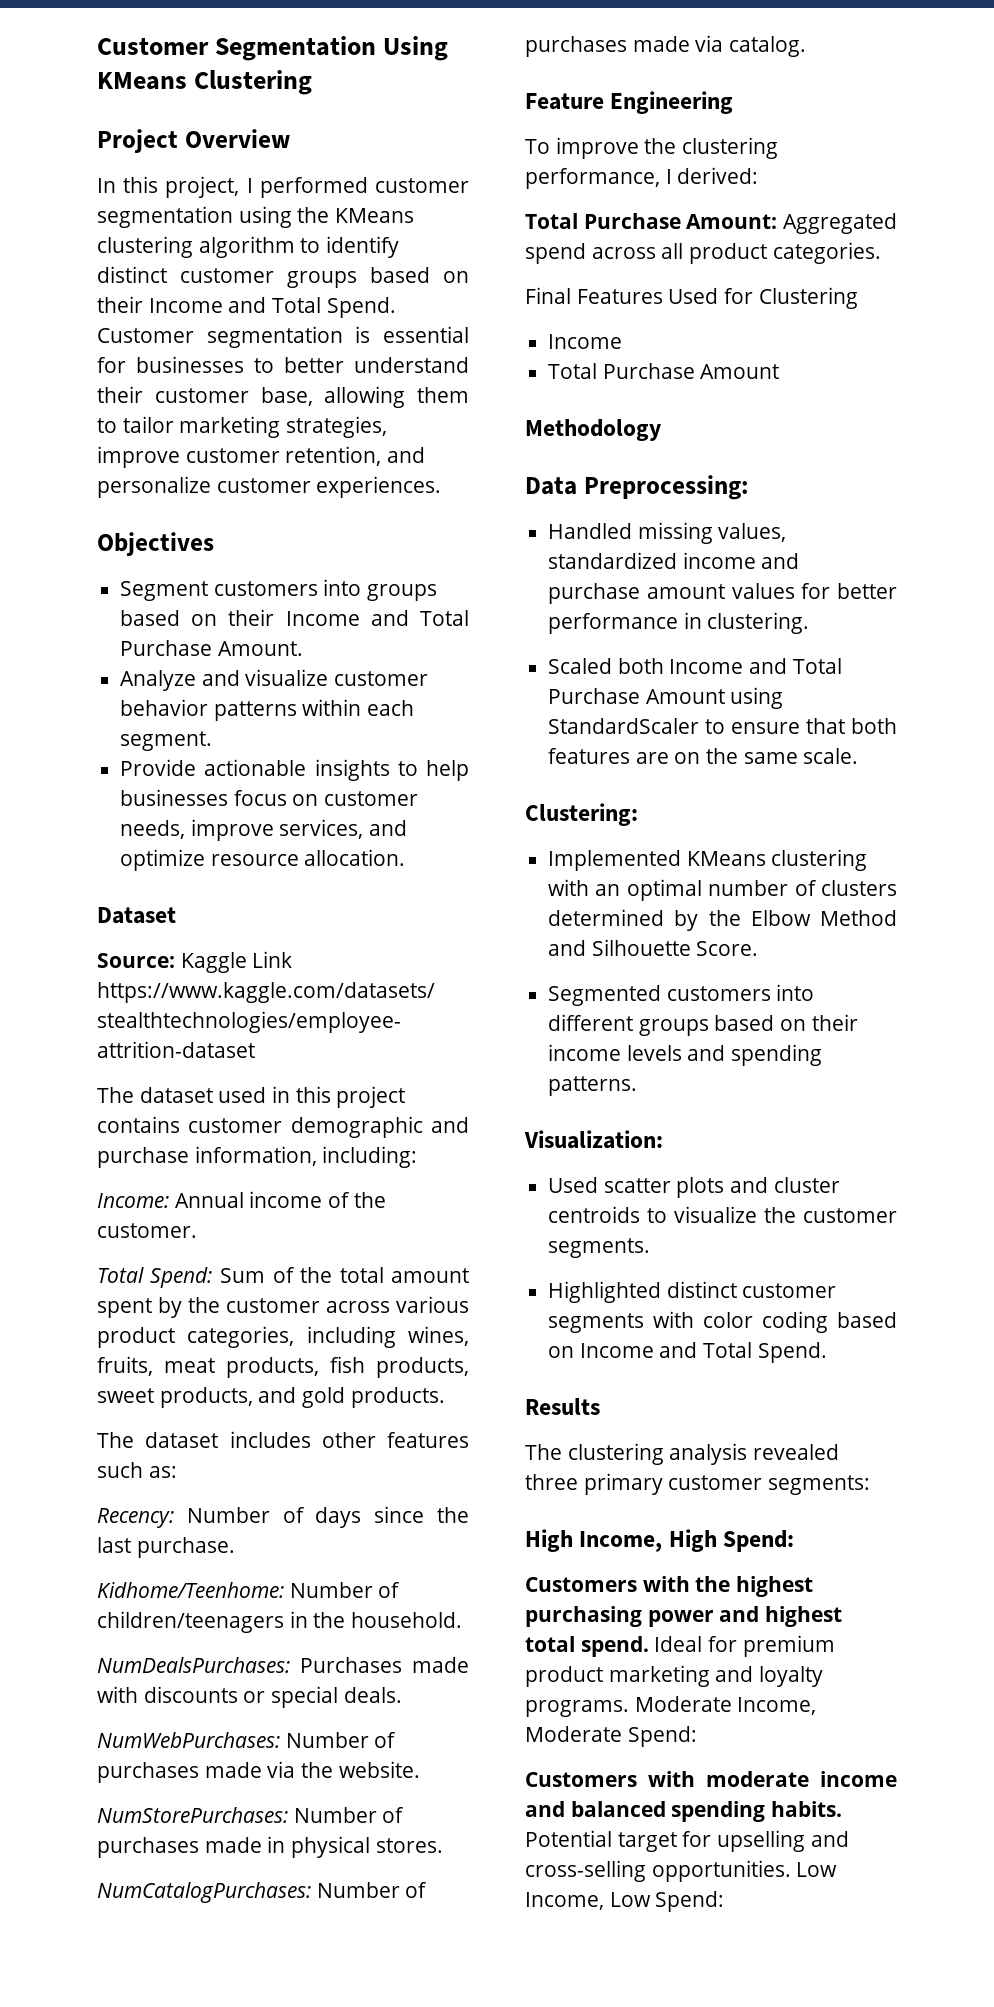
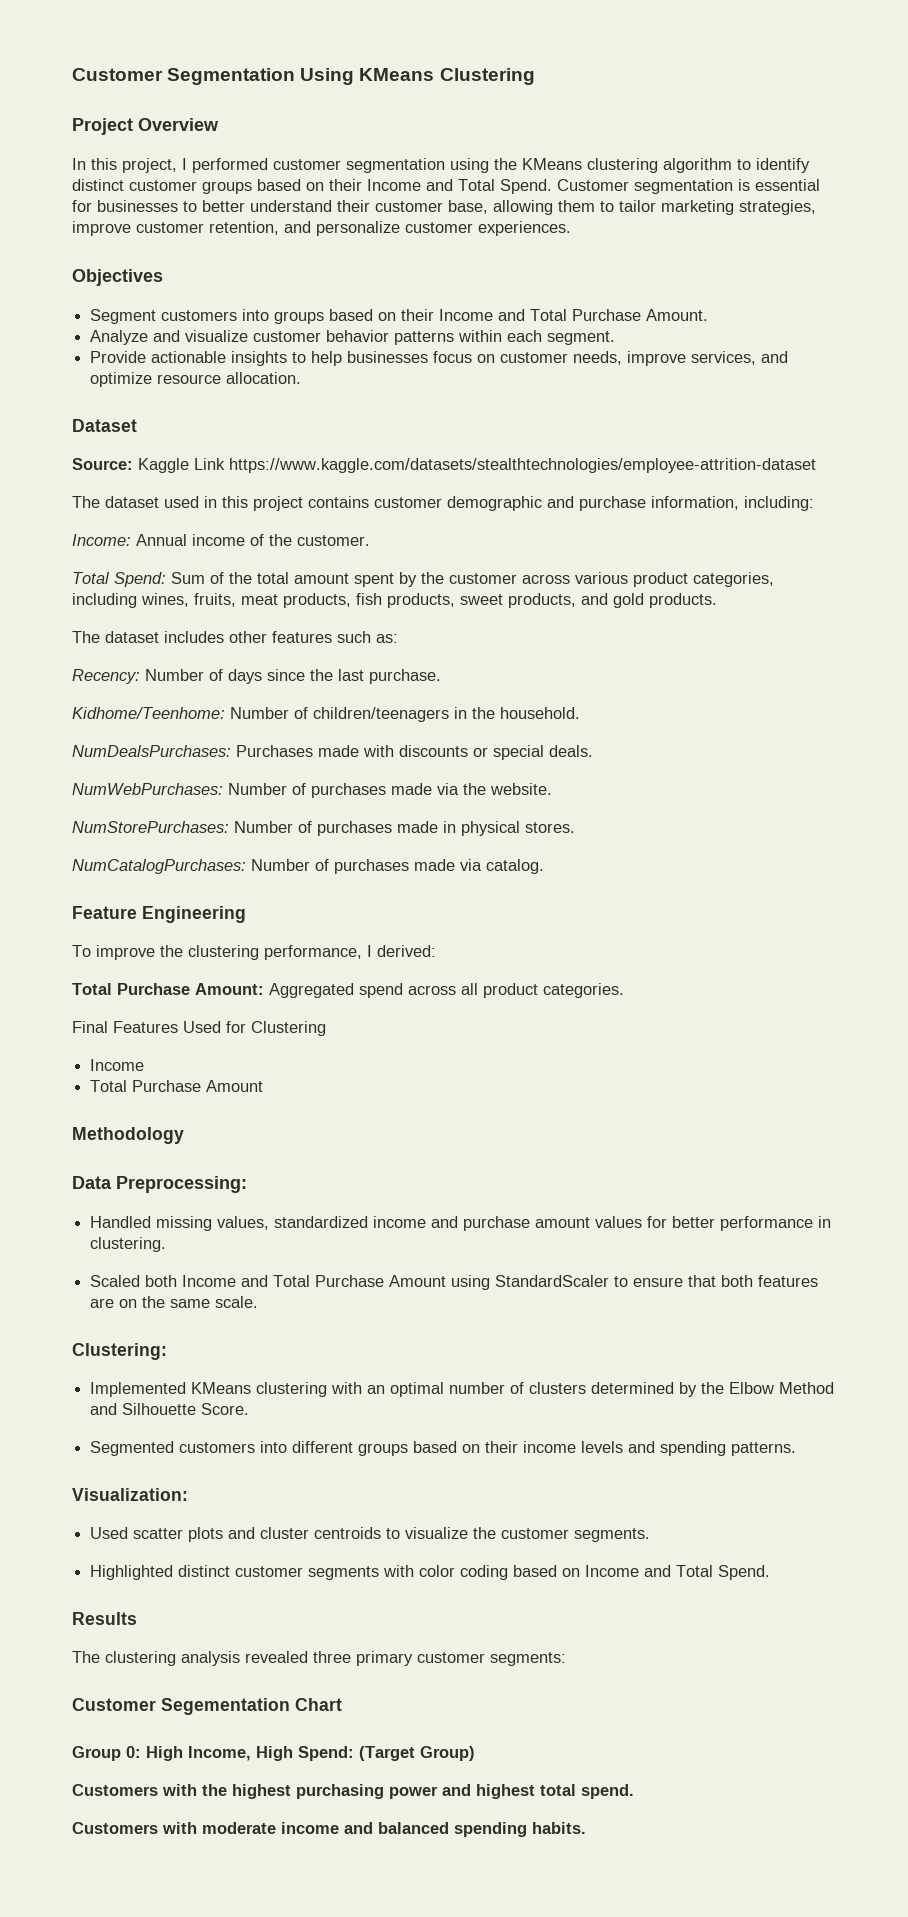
- High Income, High Spend:
+ Customer Segementation Chart
+ Group 0: High Income, High Spend: (Target Group)
- Ideal for premium product marketing and loyalty programs. Moderate Income, Moderate Spend:
- Potential target for upselling and cross-selling opportunities. Low Income, Low Spend:

